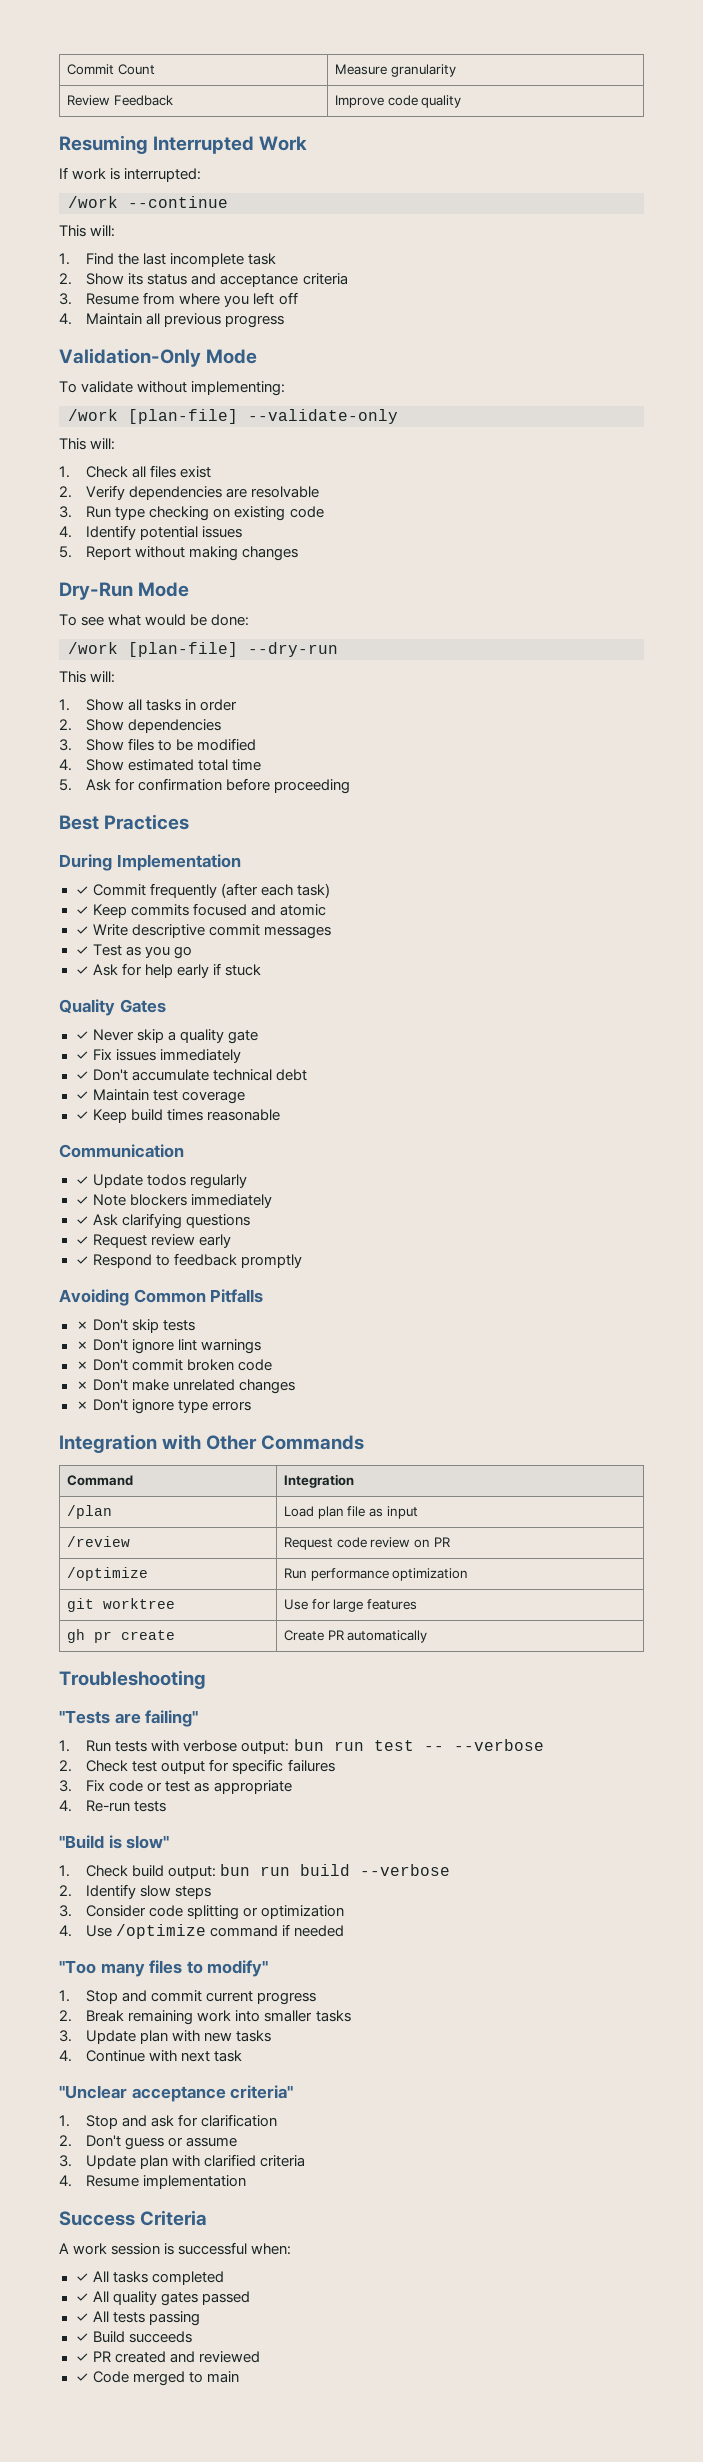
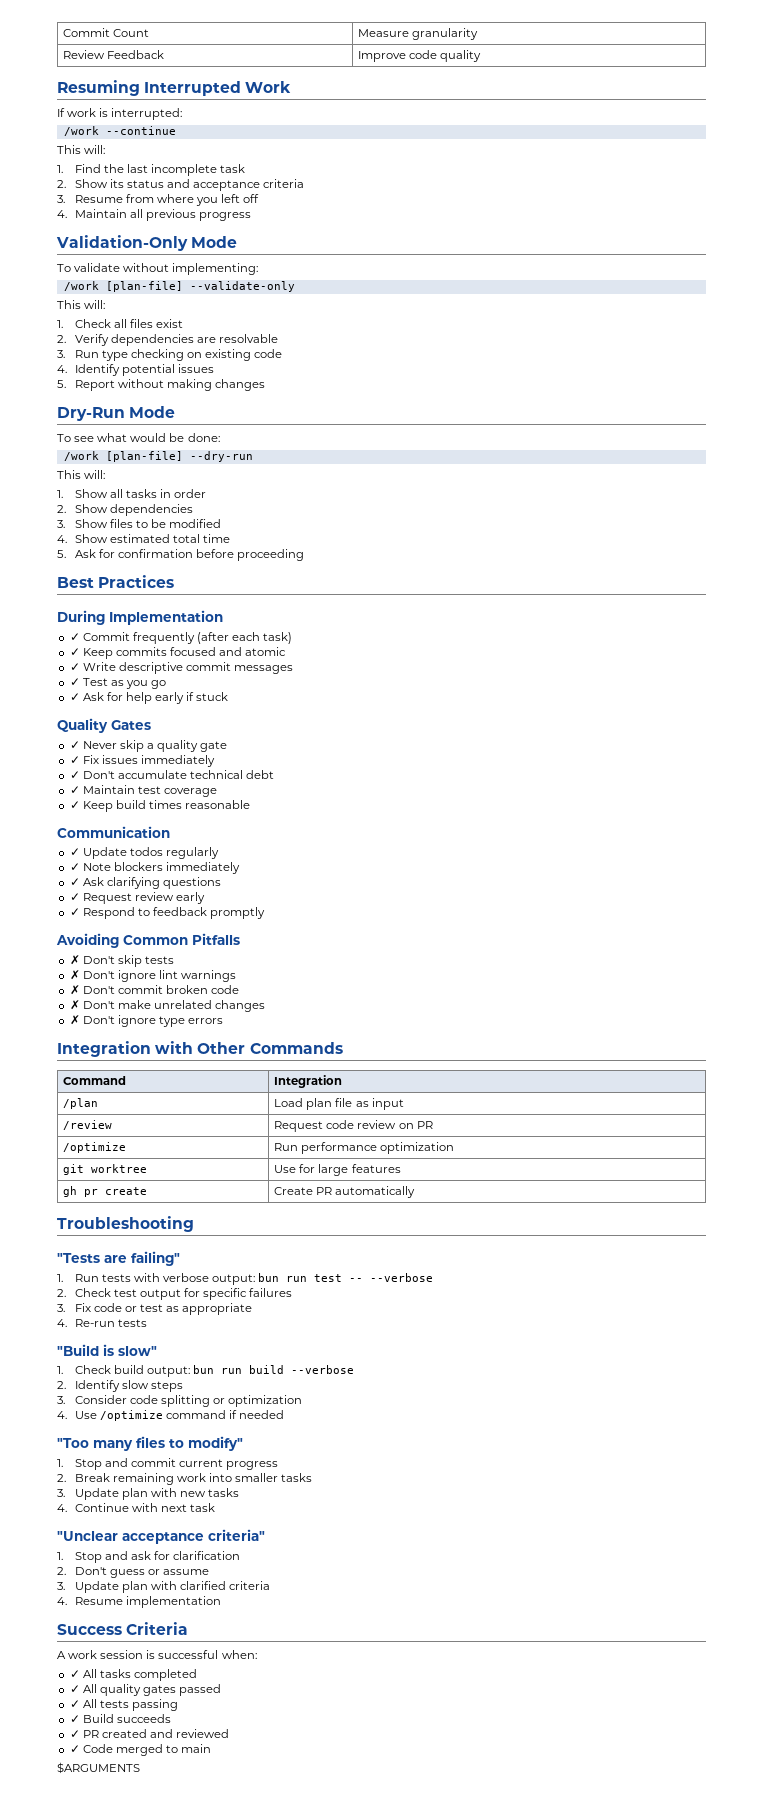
+ $ARGUMENTS

